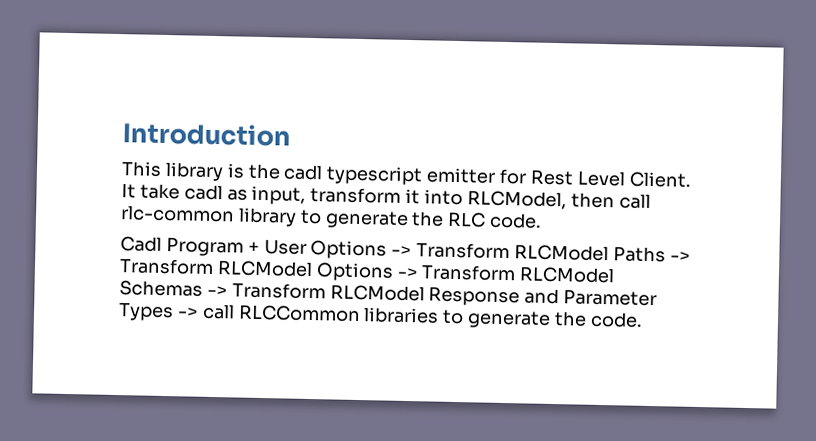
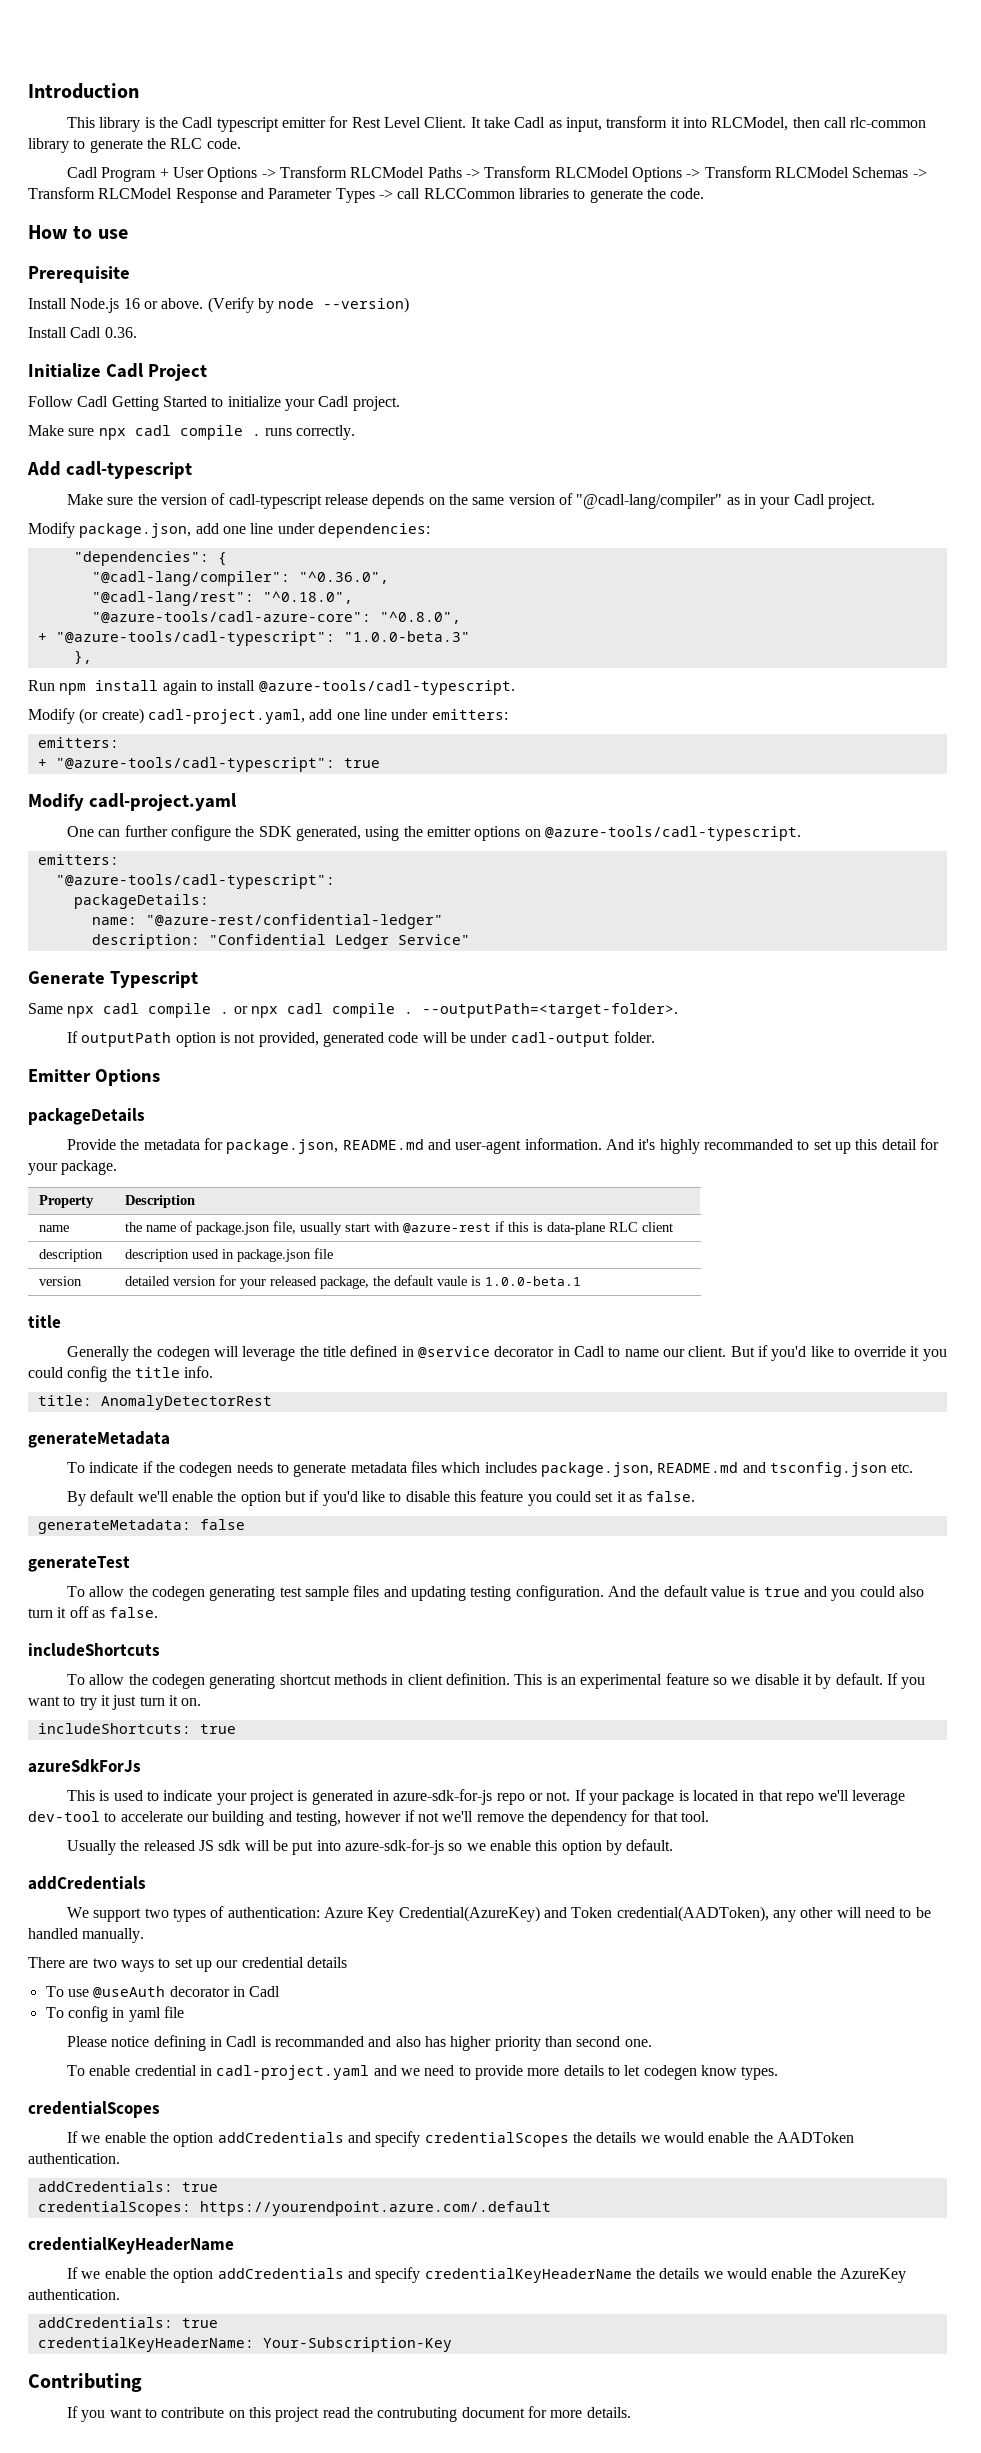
- This library is the cadl typescript emitter for Rest Level Client.
+ This library is the Cadl typescript emitter for Rest Level Client.
- It take cadl as input, transform it into RLCModel, then call rlc-common library to generate the RLC code.
+ It take Cadl as input, transform it into RLCModel, then call rlc-common library to generate the RLC code.
+ How to use
+ Prerequisite
+ Install Node.js 16 or above. (Verify by node --version)
+ Install Cadl 0.36.
+ Initialize Cadl Project
+ Follow Cadl Getting Started to initialize your Cadl project.
+ Make sure npx cadl compile . runs correctly.
+ Add cadl-typescript
+ Make sure the version of cadl-typescript release depends on the same version of "@cadl-lang/compiler" as in your Cadl project.
+ Modify package.json, add one line under dependencies:
+ "dependencies": {
+ "@cadl-lang/compiler": "^0.36.0",
+ "@cadl-lang/rest": "^0.18.0",
+ "@azure-tools/cadl-azure-core": "^0.8.0",
+ + "@azure-tools/cadl-typescript": "1.0.0-beta.3"
+ },
+ Run npm install again to install @azure-tools/cadl-typescript.
+ Modify (or create) cadl-project.yaml, add one line under emitters:
+ emitters:
+ + "@azure-tools/cadl-typescript": true
+ Modify cadl-project.yaml
+ One can further configure the SDK generated, using the emitter options on @azure-tools/cadl-typescript.
+ emitters:
+ "@azure-tools/cadl-typescript":
+ packageDetails:
+ name: "@azure-rest/confidential-ledger"
+ description: "Confidential Ledger Service"
+ Generate Typescript
+ Same npx cadl compile . or npx cadl compile . --outputPath=<target-folder>.
+ If outputPath option is not provided, generated code will be under cadl-output folder.
+ Emitter Options
+ packageDetails
+ Provide the metadata for package.json, README.md and user-agent information. And it's highly recommanded to set up this detail for your package.
+ Property | Description
+ name | the name of package.json file, usually start with @azure-rest if this is data-plane RLC client
+ description | description used in package.json file
+ version | detailed version for your released package, the default vaule is 1.0.0-beta.1
+ title
+ Generally the codegen will leverage the title defined in @service decorator in Cadl to name our client. But if you'd like to override it you could config the title info.
+ title: AnomalyDetectorRest
+ generateMetadata
+ To indicate if the codegen needs to generate metadata files which includes package.json, README.md and tsconfig.json etc.
+ By default we'll enable the option but if you'd like to disable this feature you could set it as false.
+ generateMetadata: false
+ generateTest
+ To allow the codegen generating test sample files and updating testing configuration. And the default value is true and you could also turn it off as false.
+ includeShortcuts
+ To allow the codegen generating shortcut methods in client definition. This is an experimental feature so we disable it by default. If you want to try it just turn it on.
+ includeShortcuts: true
+ azureSdkForJs
+ This is used to indicate your project is generated in azure-sdk-for-js repo or not. If your package is located in that repo we'll leverage dev-tool to accelerate our building and testing, however if not we'll remove the dependency for that tool.
+ Usually the released JS sdk will be put into azure-sdk-for-js so we enable this option by default.
+ addCredentials
+ We support two types of authentication: Azure Key Credential(AzureKey) and Token credential(AADToken), any other will need to be handled manually.
+ There are two ways to set up our credential details
+ To use @useAuth decorator in Cadl
+ To config in yaml file
+ Please notice defining in Cadl is recommanded and also has higher priority than second one.
+ To enable credential in cadl-project.yaml and we need to provide more details to let codegen know types.
+ credentialScopes
+ If we enable the option addCredentials and specify credentialScopes the details we would enable the AADToken authentication.
+ addCredentials: true
+ credentialScopes: https://yourendpoint.azure.com/.default
+ credentialKeyHeaderName
+ If we enable the option addCredentials and specify credentialKeyHeaderName the details we would enable the AzureKey authentication.
+ addCredentials: true
+ credentialKeyHeaderName: Your-Subscription-Key
+ Contributing
+ If you want to contribute on this project read the contrubuting document for more details.

